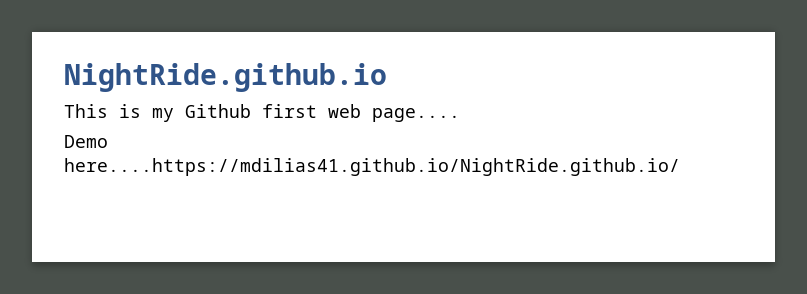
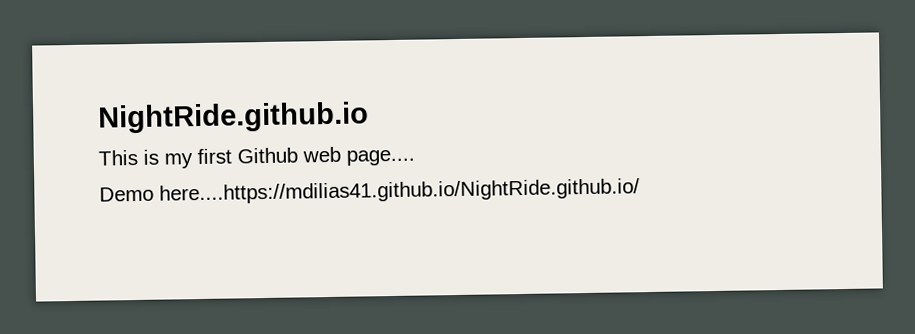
- This is my Github first web page....
+ This is my first Github web page....

